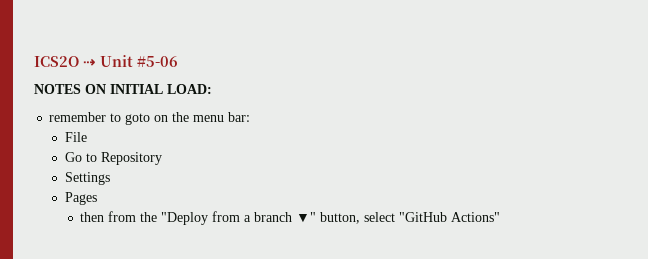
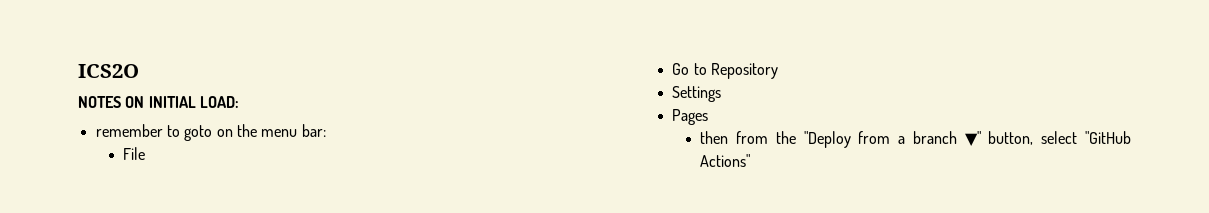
- ICS2O ⇢ Unit #5-06
+ ICS2O

